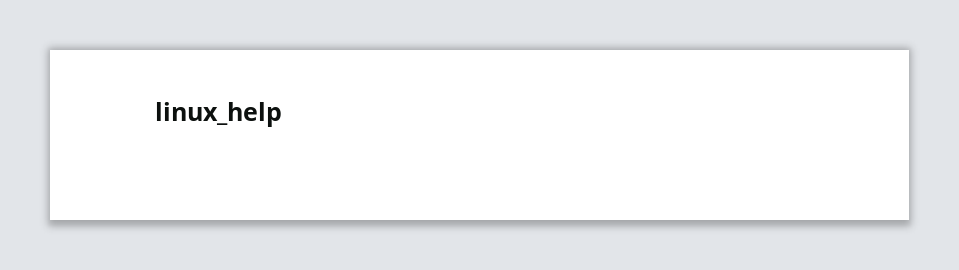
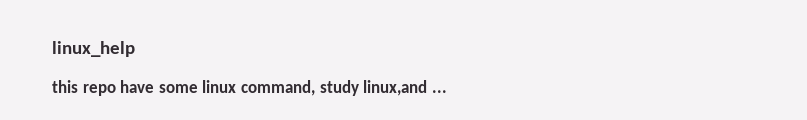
+ this repo have some linux command, study linux,and ...

